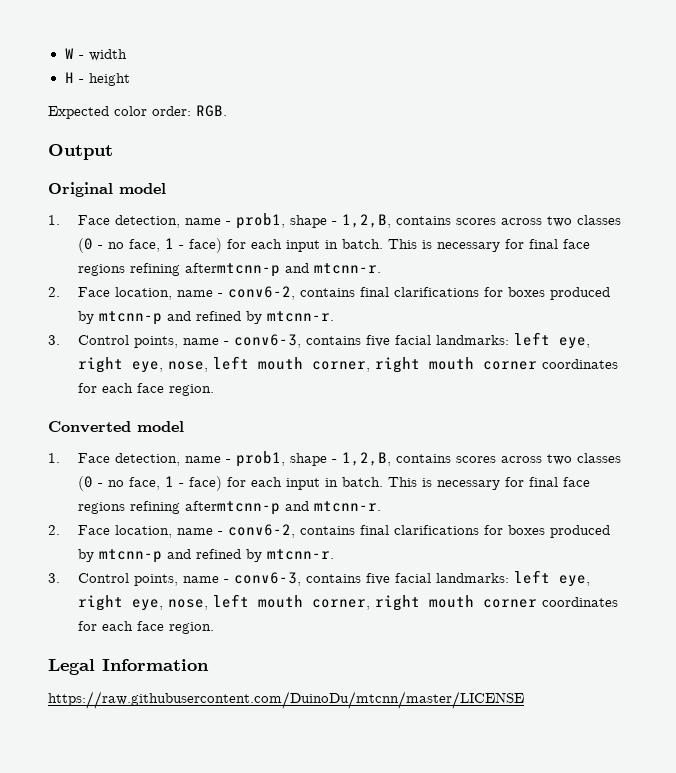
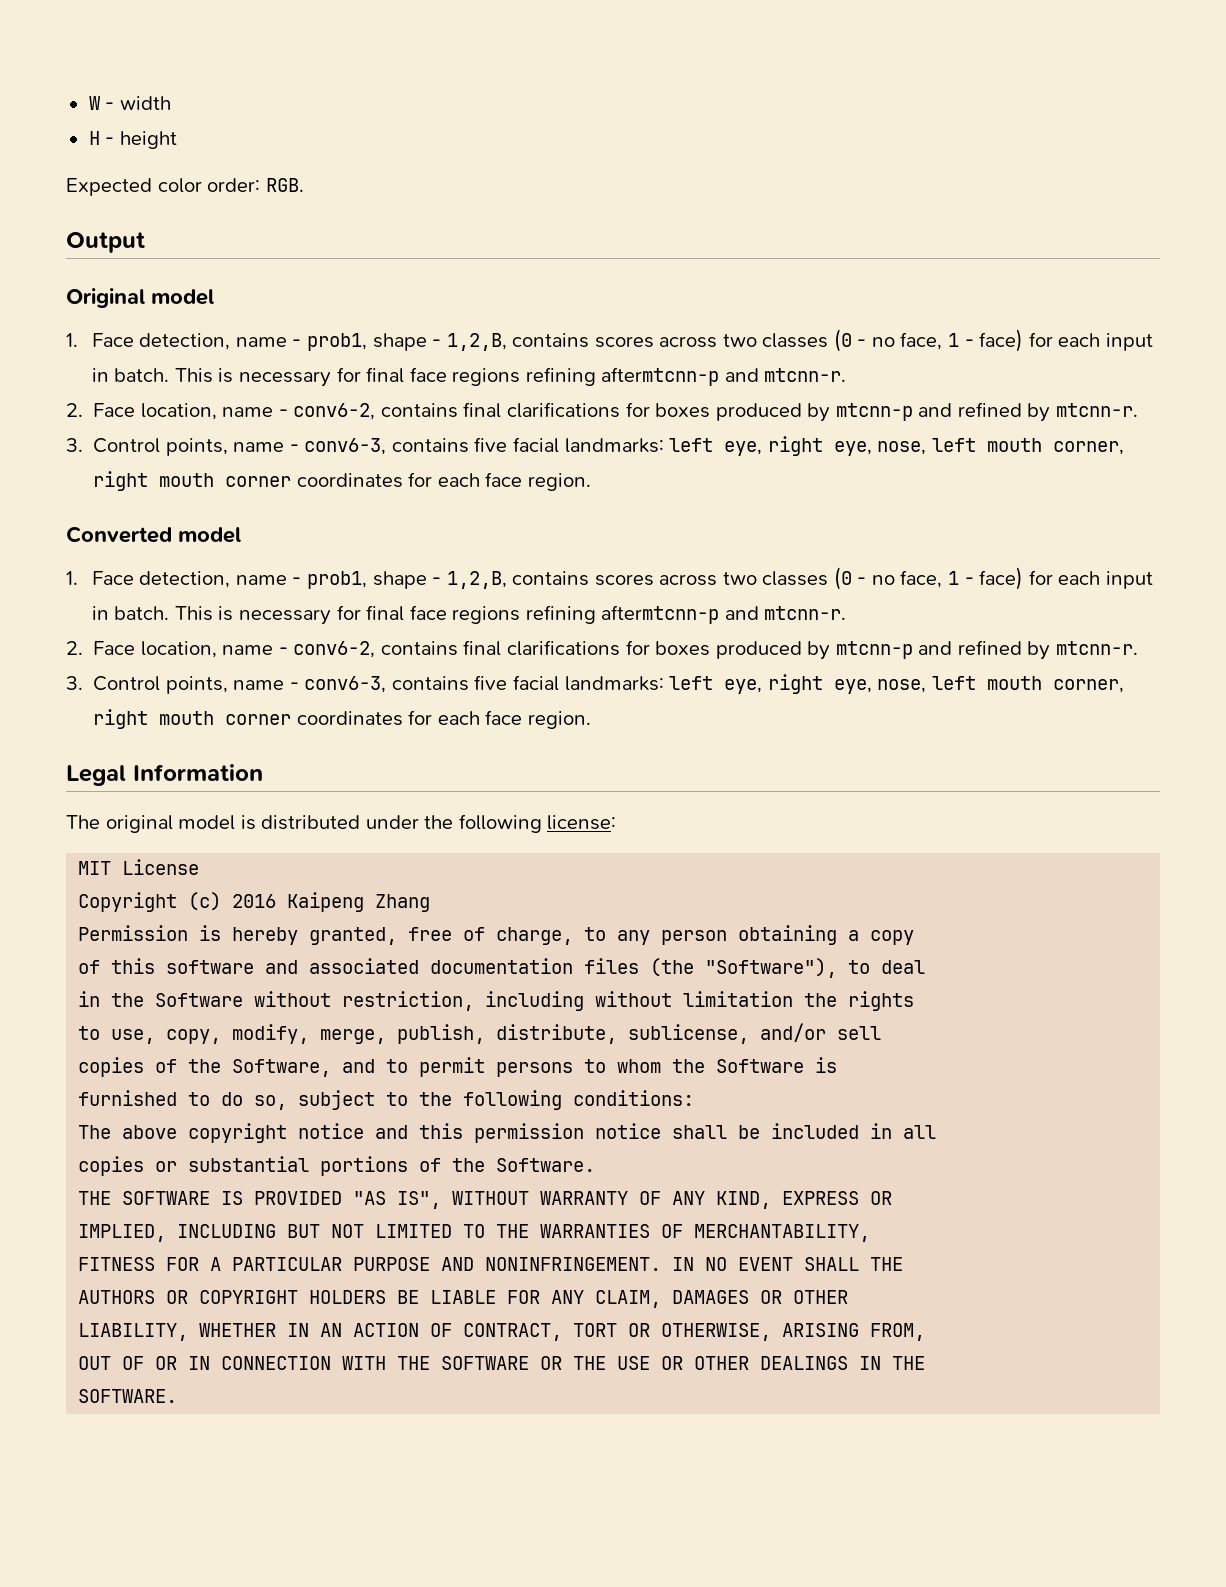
- https://raw.githubusercontent.com/DuinoDu/mtcnn/master/LICENSE
+ The original model is distributed under the following license:
+ MIT License
+ Copyright (c) 2016 Kaipeng Zhang
+ Permission is hereby granted, free of charge, to any person obtaining a copy
+ of this software and associated documentation files (the "Software"), to deal
+ in the Software without restriction, including without limitation the rights
+ to use, copy, modify, merge, publish, distribute, sublicense, and/or sell
+ copies of the Software, and to permit persons to whom the Software is
+ furnished to do so, subject to the following conditions:
+ The above copyright notice and this permission notice shall be included in all
+ copies or substantial portions of the Software.
+ THE SOFTWARE IS PROVIDED "AS IS", WITHOUT WARRANTY OF ANY KIND, EXPRESS OR
+ IMPLIED, INCLUDING BUT NOT LIMITED TO THE WARRANTIES OF MERCHANTABILITY,
+ FITNESS FOR A PARTICULAR PURPOSE AND NONINFRINGEMENT. IN NO EVENT SHALL THE
+ AUTHORS OR COPYRIGHT HOLDERS BE LIABLE FOR ANY CLAIM, DAMAGES OR OTHER
+ LIABILITY, WHETHER IN AN ACTION OF CONTRACT, TORT OR OTHERWISE, ARISING FROM,
+ OUT OF OR IN CONNECTION WITH THE SOFTWARE OR THE USE OR OTHER DEALINGS IN THE
+ SOFTWARE.

